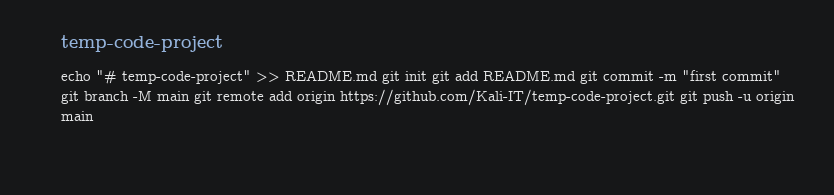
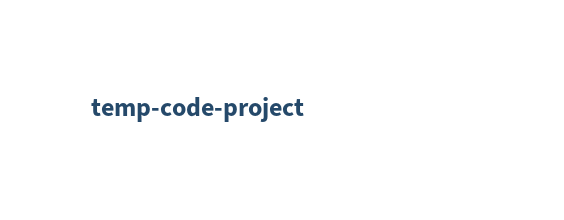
- echo "# temp-code-project" >> README.md git init git add README.md git commit -m "first commit" git branch -M main git remote add origin https://github.com/Kali-IT/temp-code-project.git git push -u origin main

